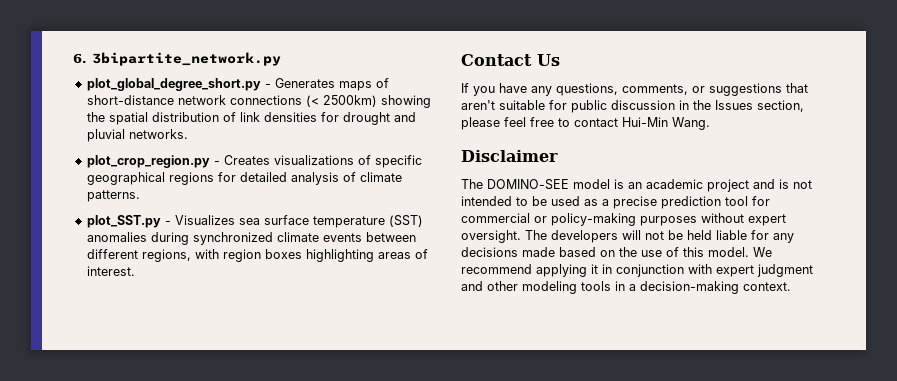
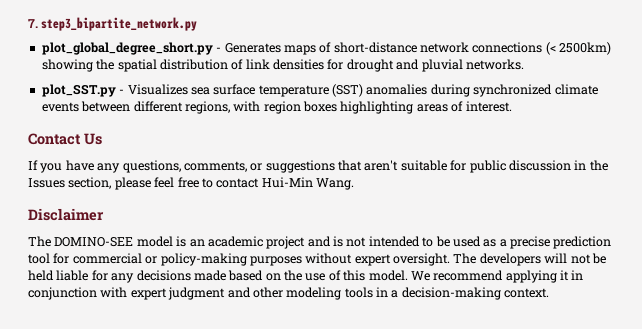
- 6. 3bipartite_network.py
+ 7. step3_bipartite_network.py
- plot_crop_region.py - Creates visualizations of specific geographical regions for detailed analysis of climate patterns.

